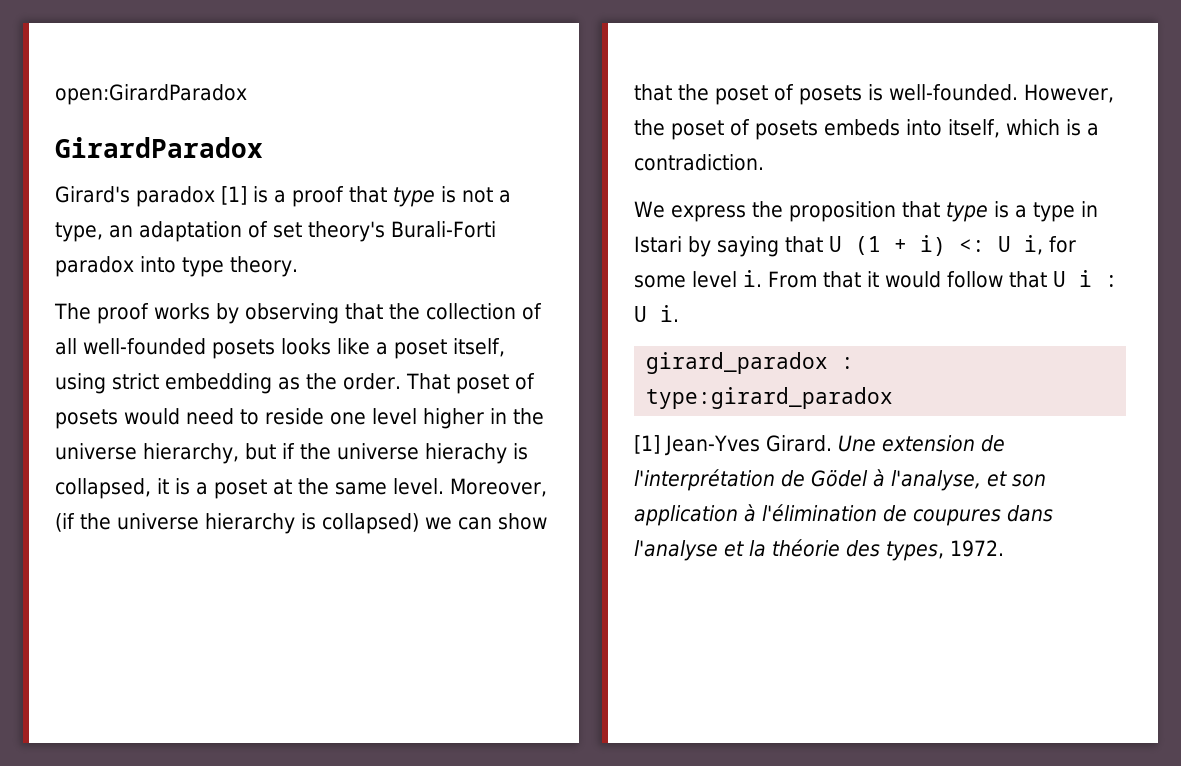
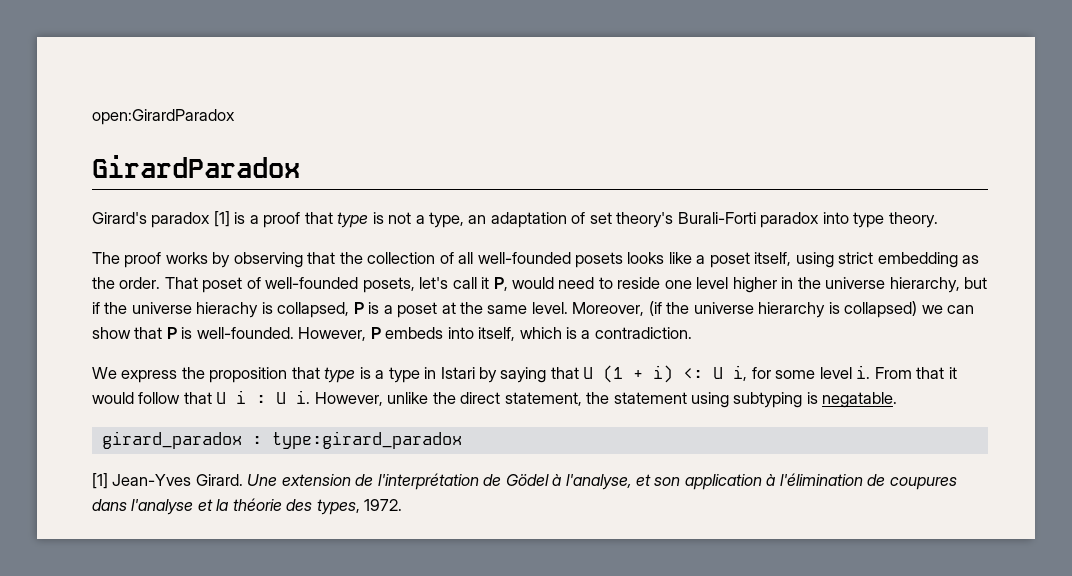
- That poset of posets would need to reside one level higher in the universe hierarchy, but if the universe hierachy is collapsed, it is a poset at the same level.
+ That poset of well-founded posets, let's call it P, would need to reside one level higher in the universe hierarchy, but if the universe hierachy is collapsed, P is a poset at the same level.
- Moreover, (if the universe hierarchy is collapsed) we can show that the poset of posets is well-founded. However, the poset of posets embeds into itself, which is a contradiction.
+ Moreover, (if the universe hierarchy is collapsed) we can show that P is well-founded. However, P embeds into itself, which is a contradiction.
+ However, unlike the direct statement, the statement using subtyping is negatable.

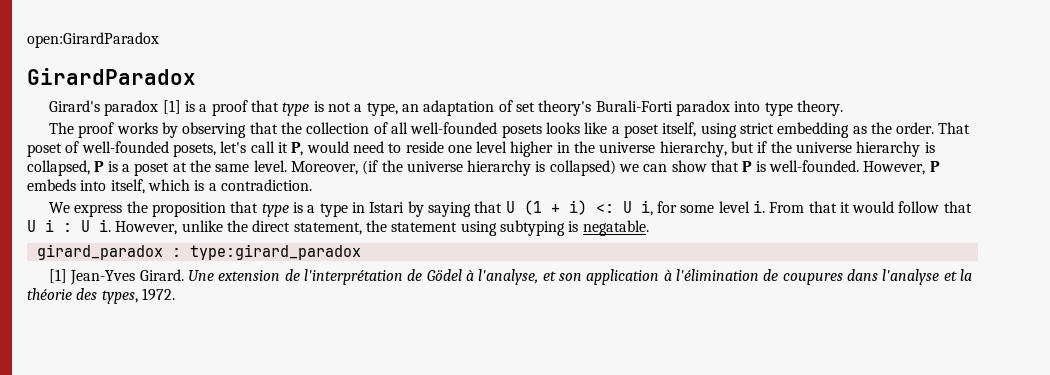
- That poset of well-founded posets, let's call it P, would need to reside one level higher in the universe hierarchy, but if the universe hierachy is collapsed, P is a poset at the same level.
+ That poset of well-founded posets, let's call it P, would need to reside one level higher in the universe hierarchy, but if the universe hierarchy is collapsed, P is a poset at the same level.

